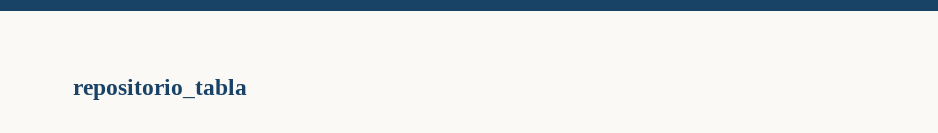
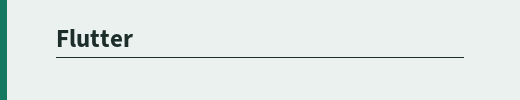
- repositorio_tabla
+ Flutter

